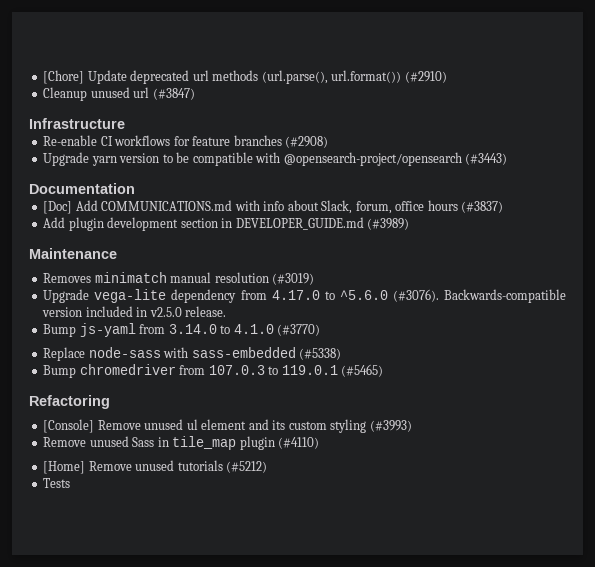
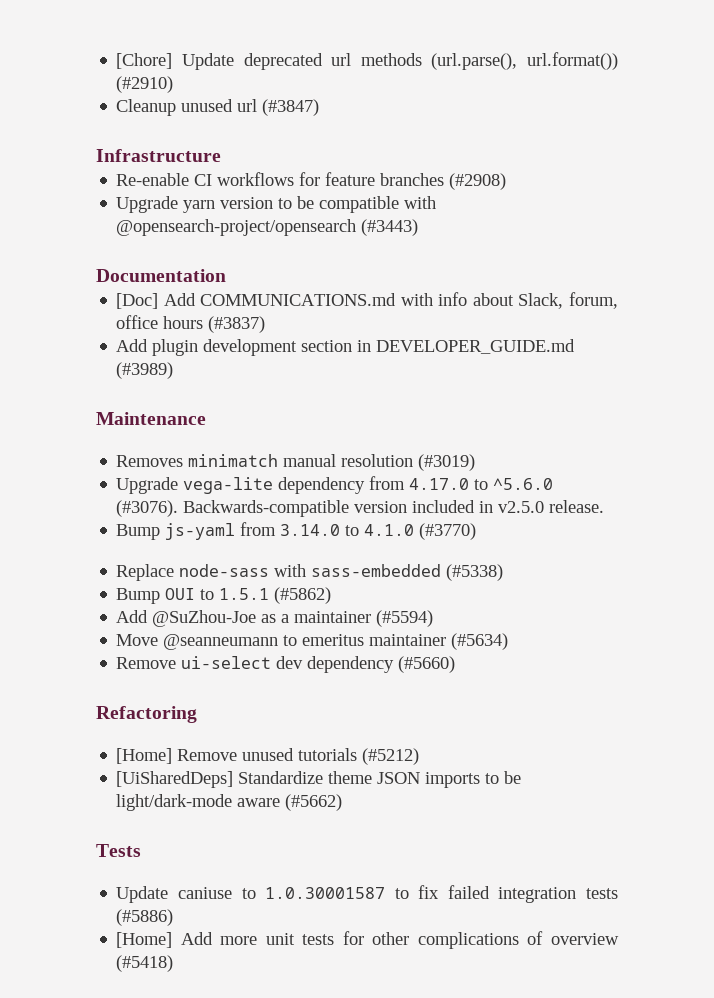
- Bump chromedriver from 107.0.3 to 119.0.1 (#5465)
+ Bump OUI to 1.5.1 (#5862)
+ Add @SuZhou-Joe as a maintainer (#5594)
+ Move @seanneumann to emeritus maintainer (#5634)
+ Remove ui-select dev dependency (#5660)
  Refactoring
- [Console] Remove unused ul element and its custom styling (#3993)
- Remove unused Sass in tile_map plugin (#4110)
+ [UiSharedDeps] Standardize theme JSON imports to be light/dark-mode aware (#5662)
  Tests
+ Update caniuse to 1.0.30001587 to fix failed integration tests (#5886)
+ [Home] Add more unit tests for other complications of overview (#5418)

